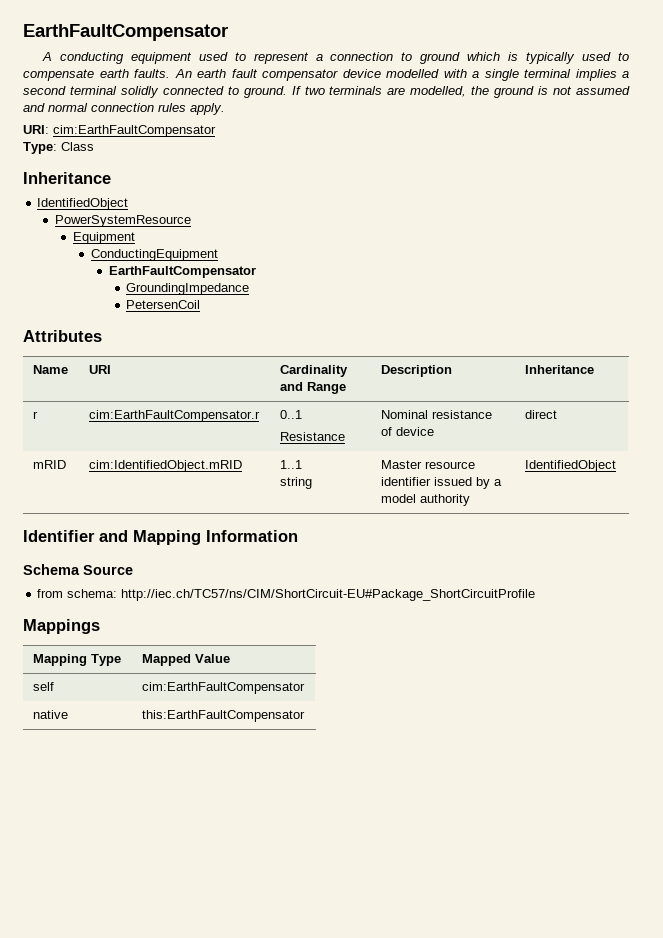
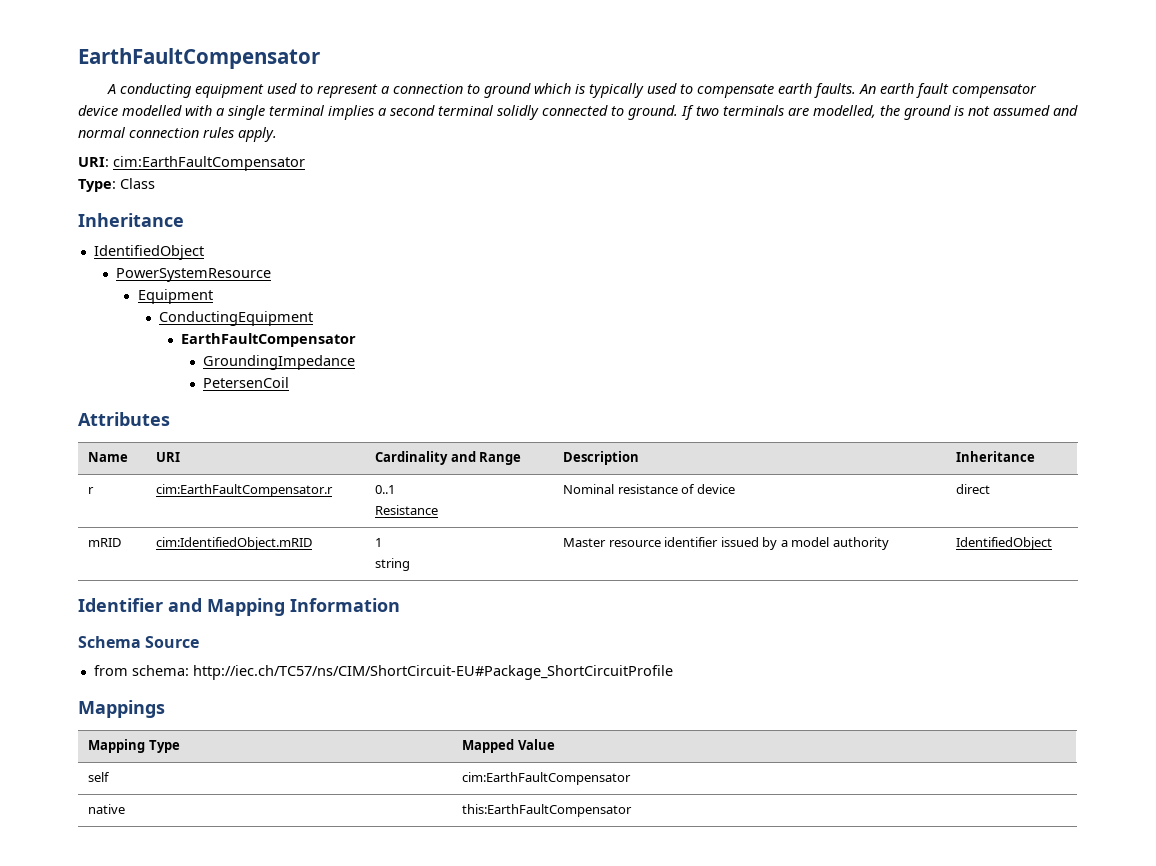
- mRID | cim:IdentifiedObject.mRID | 1..1
+ mRID | cim:IdentifiedObject.mRID | 1

